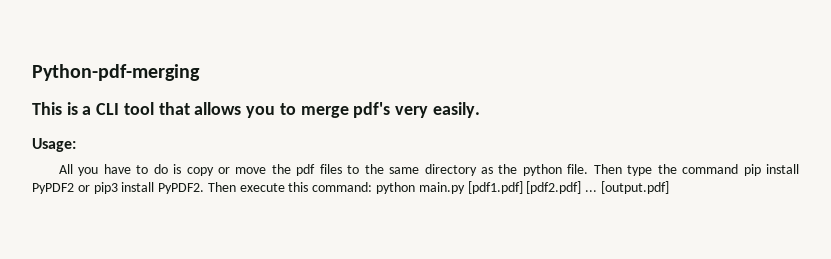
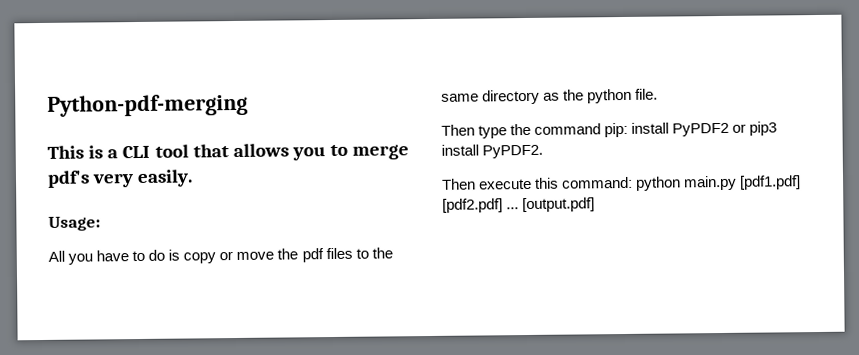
- All you have to do is copy or move the pdf files to the same directory as the python file. Then type the command pip install PyPDF2 or pip3 install PyPDF2. Then execute this command: python main.py [pdf1.pdf] [pdf2.pdf] ...
+ All you have to do is copy or move the pdf files to the same directory as the python file.
+ Then type the command pip: install PyPDF2 or pip3 install PyPDF2.
+ Then execute this command: python main.py [pdf1.pdf] [pdf2.pdf] ...

